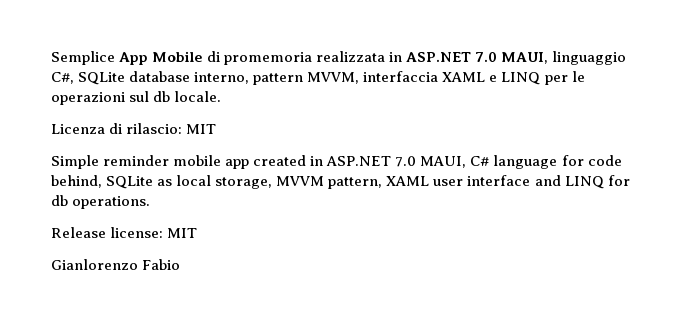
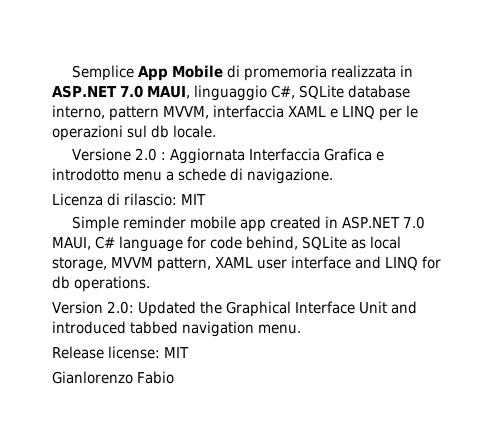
+ Versione 2.0 : Aggiornata Interfaccia Grafica e introdotto menu a schede di navigazione.
+ Version 2.0: Updated the Graphical Interface Unit and introduced tabbed navigation menu.

